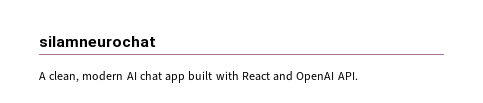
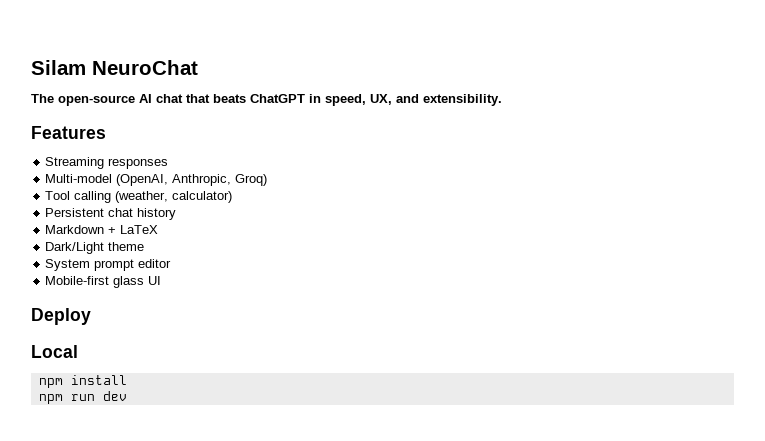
- silamneurochat
- A clean, modern AI chat app built with React and OpenAI API.
+ Silam NeuroChat
+ The open-source AI chat that beats ChatGPT in speed, UX, and extensibility.
+ Features
+ Streaming responses
+ Multi-model (OpenAI, Anthropic, Groq)
+ Tool calling (weather, calculator)
+ Persistent chat history
+ Markdown + LaTeX
+ Dark/Light theme
+ System prompt editor
+ Mobile-first glass UI
+ Deploy
+ Local
+ npm install
+ npm run dev

